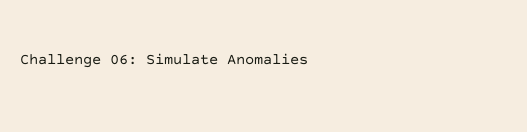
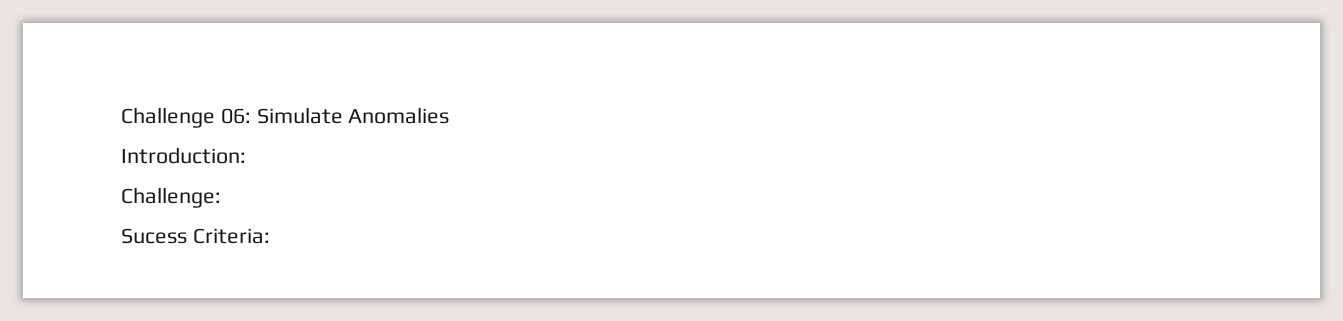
+ Introduction:
+ Challenge:
+ Sucess Criteria:

